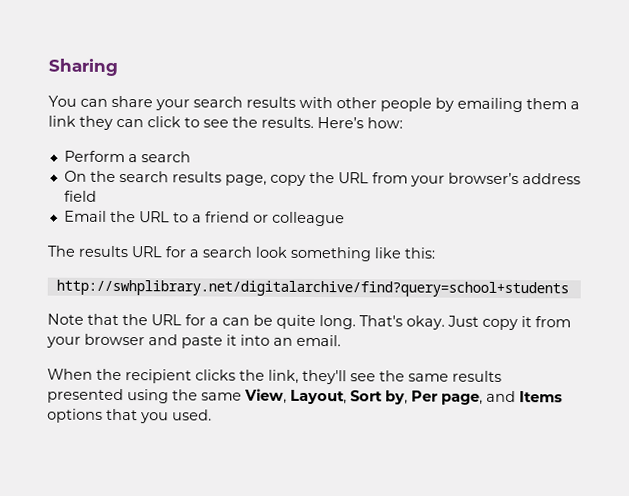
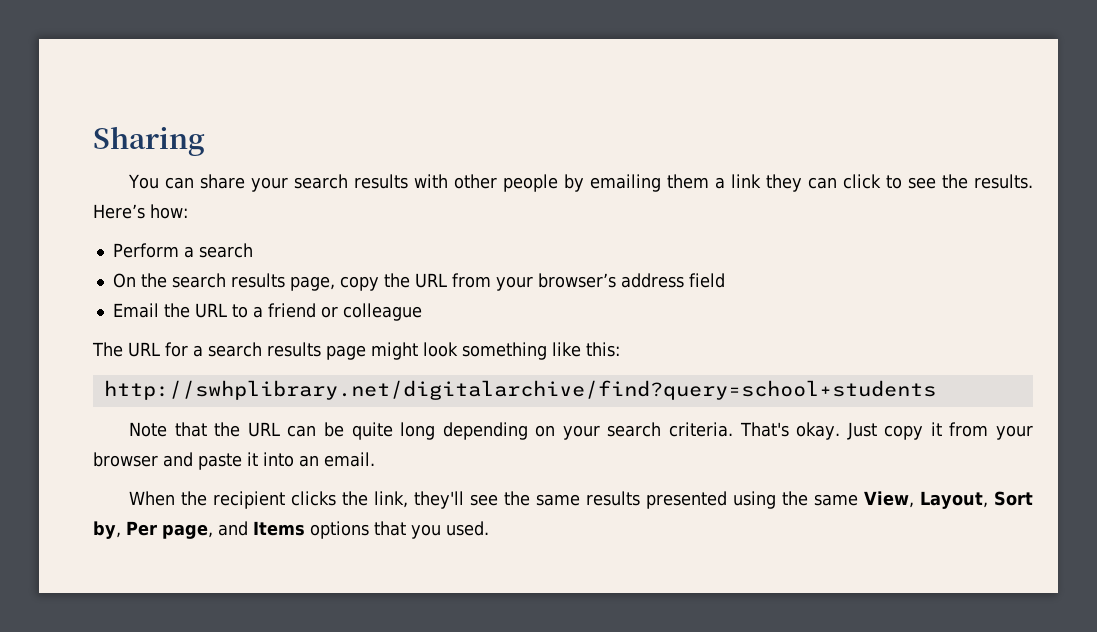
- The results URL for a search look something like this:
+ The URL for a search results page might look something like this:
- Note that the URL for a can be quite long.
+ Note that the URL can be quite long depending on your search criteria.

